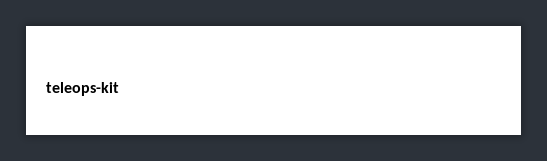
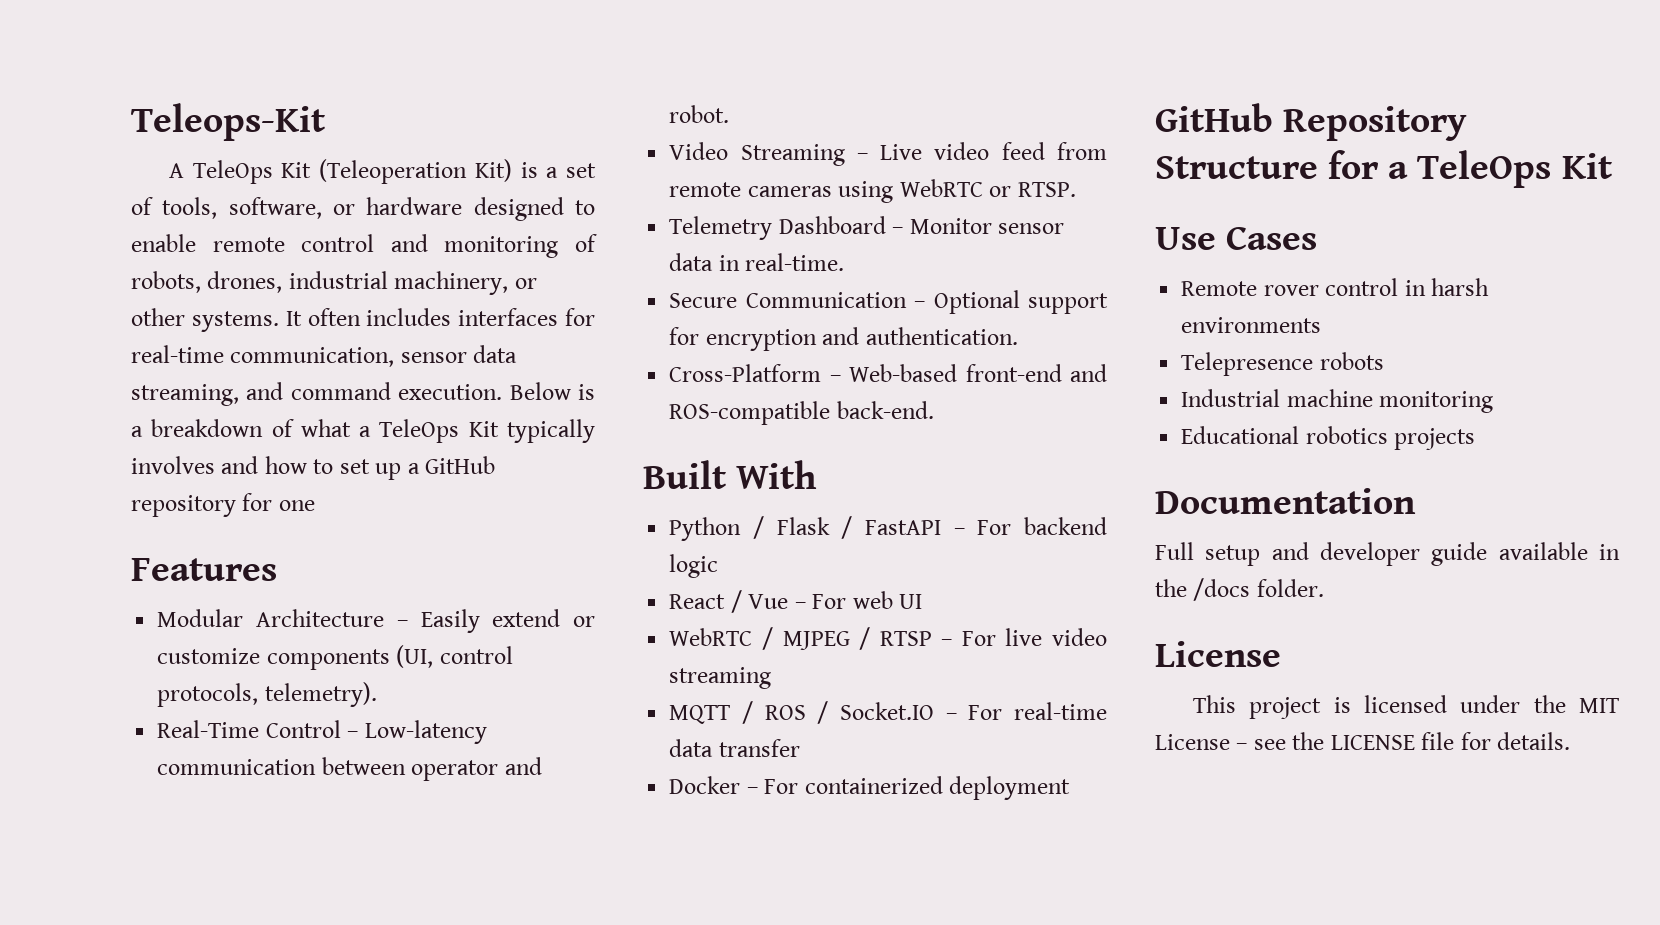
- teleops-kit
+ Teleops-Kit
+ A TeleOps Kit (Teleoperation Kit) is a set of tools, software, or hardware designed to enable remote control and monitoring of robots, drones, industrial machinery, or other systems. It often includes interfaces for real-time communication, sensor data streaming, and command execution. Below is a breakdown of what a TeleOps Kit typically involves and how to set up a GitHub repository for one
+ Features
+ Modular Architecture – Easily extend or customize components (UI, control protocols, telemetry).
+ Real-Time Control – Low-latency communication between operator and robot.
+ Video Streaming – Live video feed from remote cameras using WebRTC or RTSP.
+ Telemetry Dashboard – Monitor sensor data in real-time.
+ Secure Communication – Optional support for encryption and authentication.
+ Cross-Platform – Web-based front-end and ROS-compatible back-end.
+ Built With
+ Python / Flask / FastAPI – For backend logic
+ React / Vue – For web UI
+ WebRTC / MJPEG / RTSP – For live video streaming
+ MQTT / ROS / Socket.IO – For real-time data transfer
+ Docker – For containerized deployment
+ GitHub Repository Structure for a TeleOps Kit
+ Use Cases
+ Remote rover control in harsh environments
+ Telepresence robots
+ Industrial machine monitoring
+ Educational robotics projects
+ Documentation
+ Full setup and developer guide available in the /docs folder.
+ License
+ This project is licensed under the MIT License – see the LICENSE file for details.

